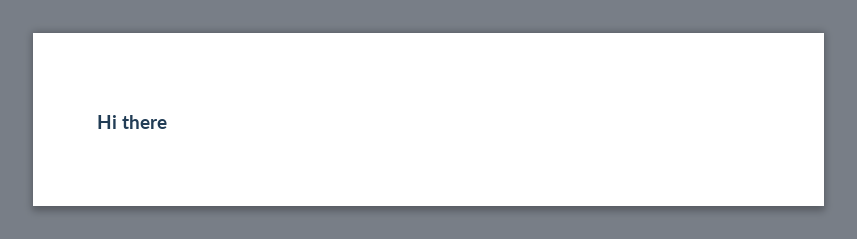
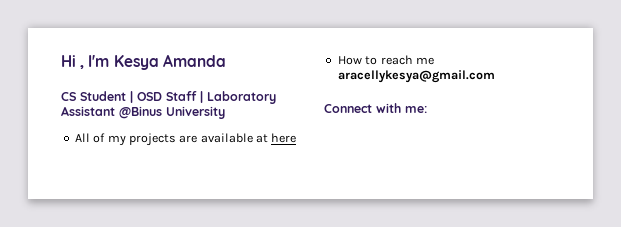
- Hi there
+ Hi , I'm Kesya Amanda
+ CS Student | OSD Staff | Laboratory Assistant @Binus University
+ All of my projects are available at here
+ How to reach me aracellykesya@gmail.com
+ Connect with me:

